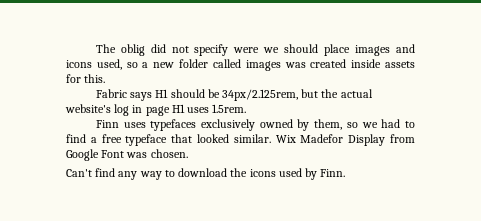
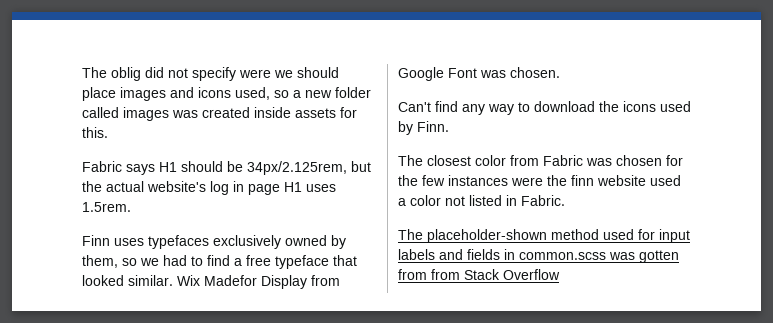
+ The closest color from Fabric was chosen for the few instances were the finn website used a color not listed in Fabric.
+ The placeholder-shown method used for input labels and fields in common.scss was gotten from from Stack Overflow

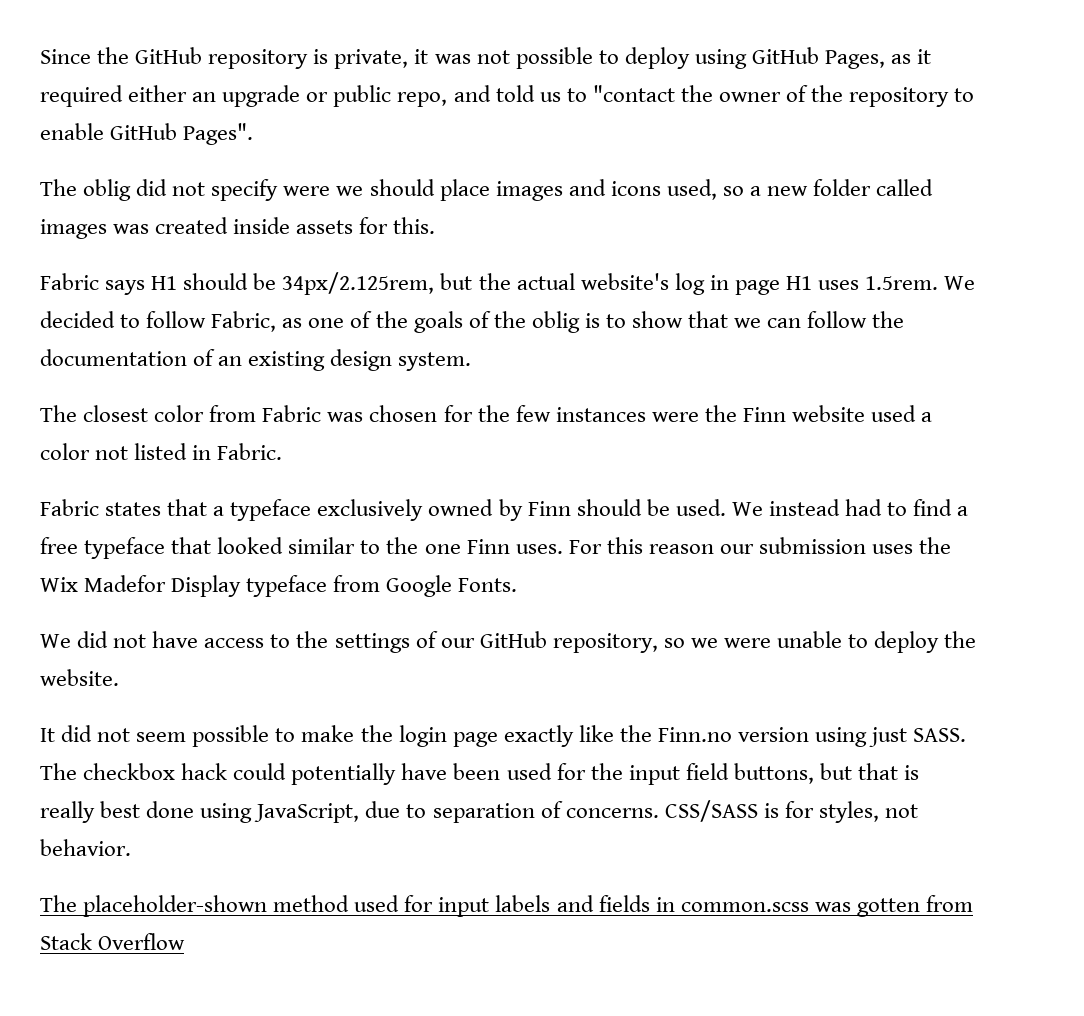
+ Since the GitHub repository is private, it was not possible to deploy using GitHub Pages, as it required either an upgrade or public repo, and told us to "contact the owner of the repository to enable GitHub Pages".
- Fabric says H1 should be 34px/2.125rem, but the actual website's log in page H1 uses 1.5rem.
- Finn uses typefaces exclusively owned by them, so we had to find a free typeface that looked similar. Wix Madefor Display from Google Font was chosen.
- Can't find any way to download the icons used by Finn.
+ Fabric says H1 should be 34px/2.125rem, but the actual website's log in page H1 uses 1.5rem. We decided to follow Fabric, as one of the goals of the oblig is to show that we can follow the documentation of an existing design system.
- The closest color from Fabric was chosen for the few instances were the finn website used a color not listed in Fabric.
+ The closest color from Fabric was chosen for the few instances were the Finn website used a color not listed in Fabric.
+ Fabric states that a typeface exclusively owned by Finn should be used. We instead had to find a free typeface that looked similar to the one Finn uses. For this reason our submission uses the Wix Madefor Display typeface from Google Fonts.
+ We did not have access to the settings of our GitHub repository, so we were unable to deploy the website.
+ It did not seem possible to make the login page exactly like the Finn.no version using just SASS. The checkbox hack could potentially have been used for the input field buttons, but that is really best done using JavaScript, due to separation of concerns. CSS/SASS is for styles, not behavior.
- The placeholder-shown method used for input labels and fields in common.scss was gotten from from Stack Overflow
+ The placeholder-shown method used for input labels and fields in common.scss was gotten from Stack Overflow

